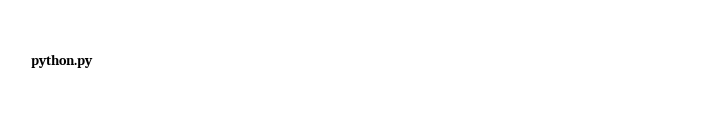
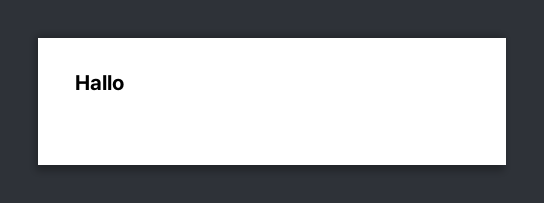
- python.py
+ Hallo

